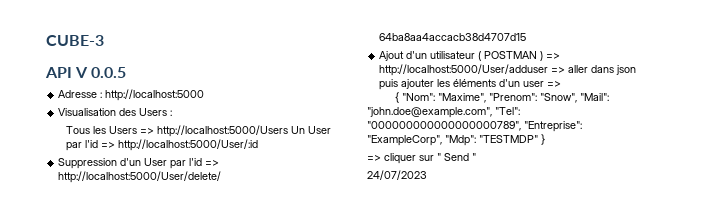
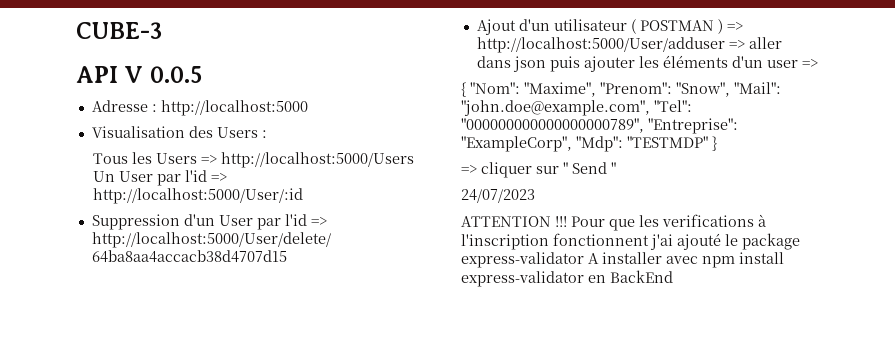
+ ATTENTION !!! Pour que les verifications à l'inscription fonctionnent j'ai ajouté le package express-validator A installer avec npm install express-validator en BackEnd

